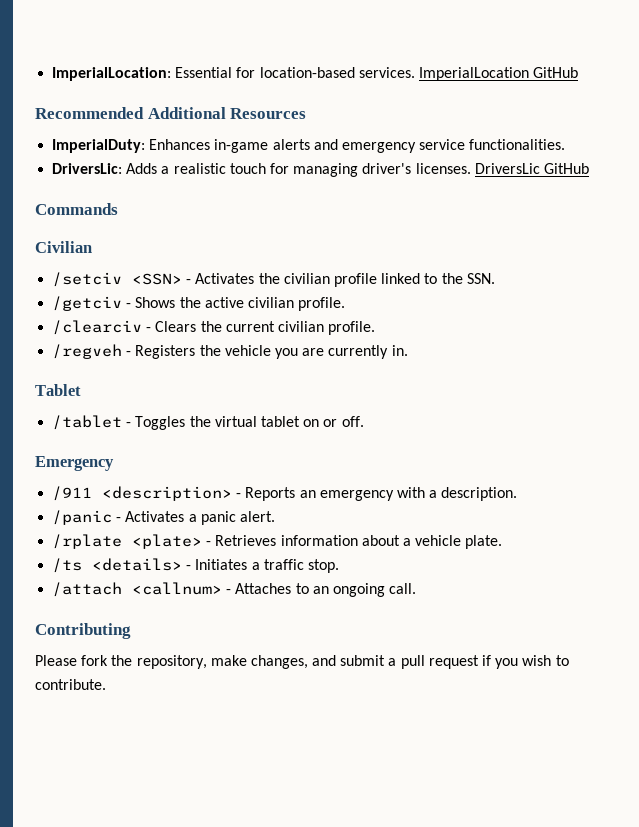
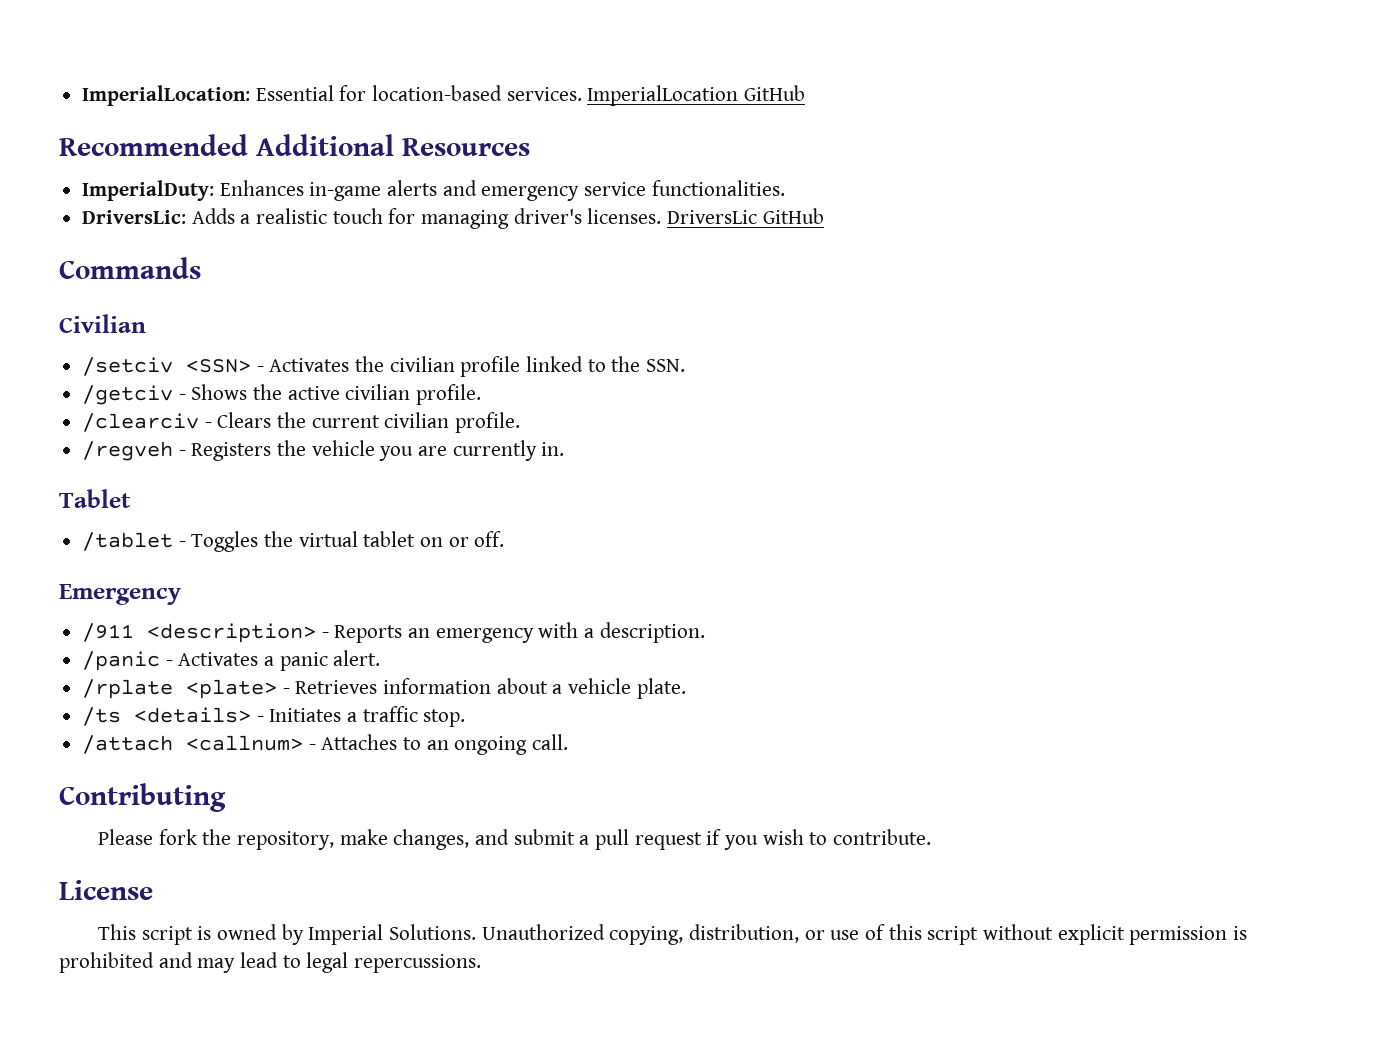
+ License
+ This script is owned by Imperial Solutions. Unauthorized copying, distribution, or use of this script without explicit permission is prohibited and may lead to legal repercussions.

